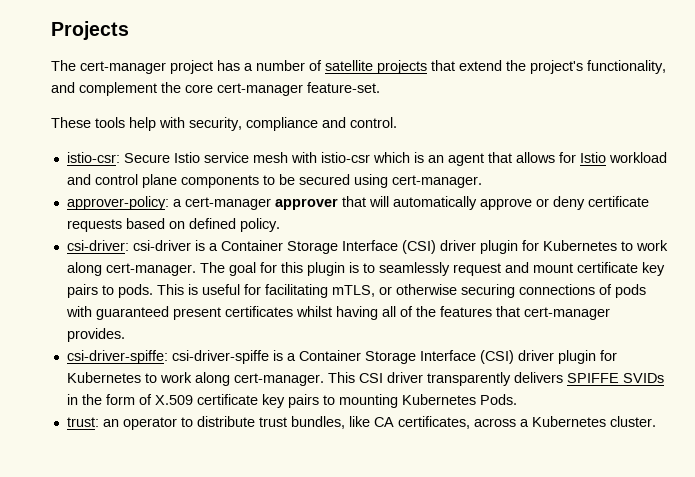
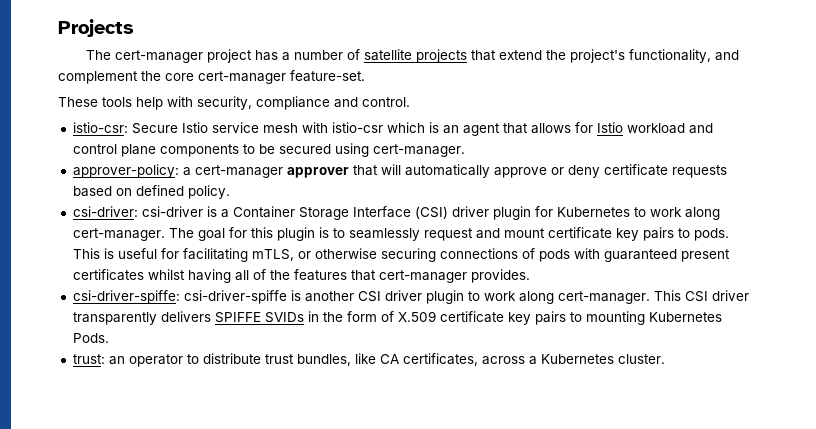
- csi-driver-spiffe: csi-driver-spiffe is a Container Storage Interface (CSI) driver plugin for Kubernetes to work along cert-manager.
+ csi-driver-spiffe: csi-driver-spiffe is another CSI driver plugin to work along cert-manager.

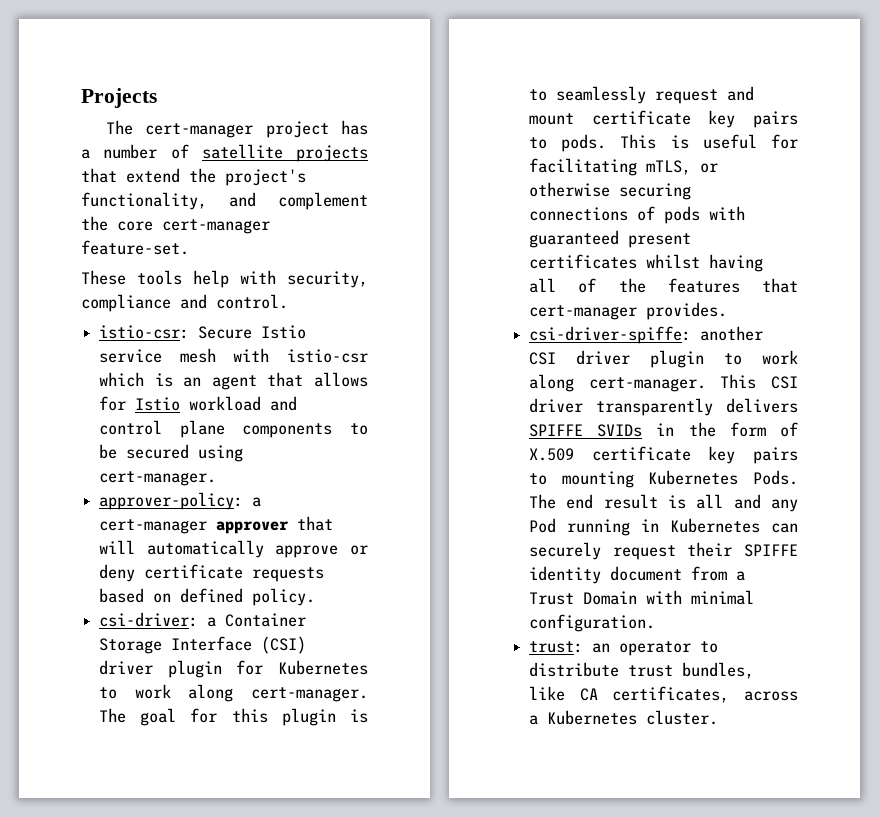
- csi-driver: csi-driver is a Container Storage Interface (CSI) driver plugin for Kubernetes to work along cert-manager.
+ csi-driver: a Container Storage Interface (CSI) driver plugin for Kubernetes to work along cert-manager.
- csi-driver-spiffe: csi-driver-spiffe is another CSI driver plugin to work along cert-manager.
+ csi-driver-spiffe: another CSI driver plugin to work along cert-manager.
+ The end result is all and any Pod running in Kubernetes can securely request their SPIFFE identity document from a Trust Domain with minimal configuration.

